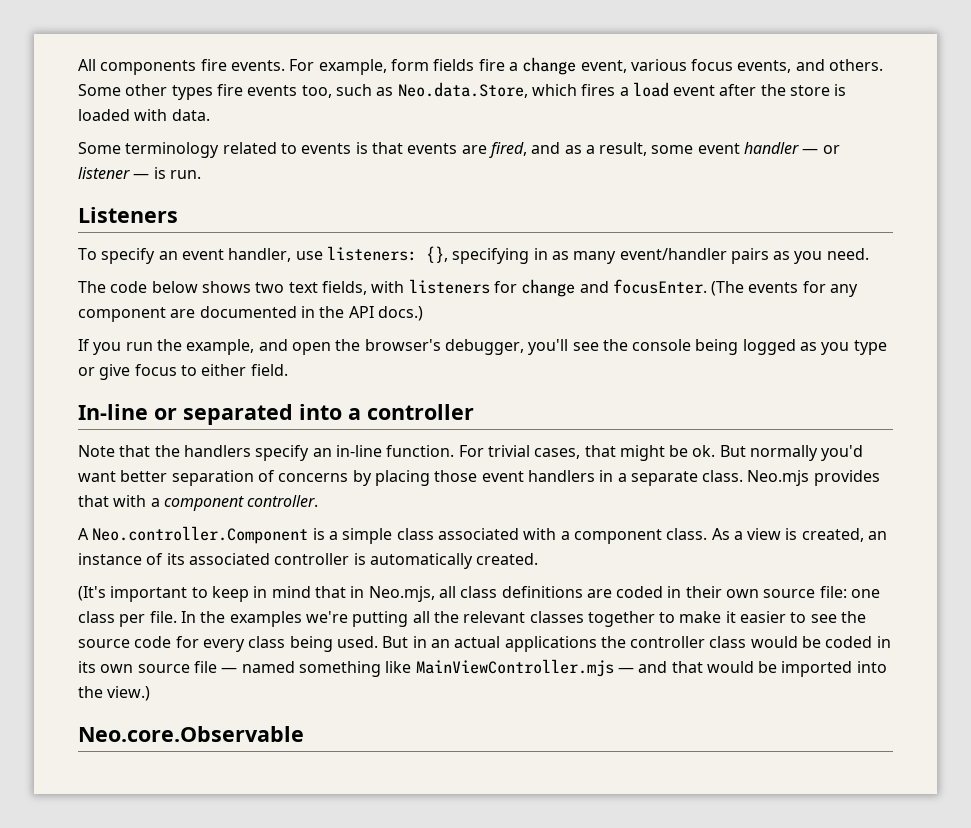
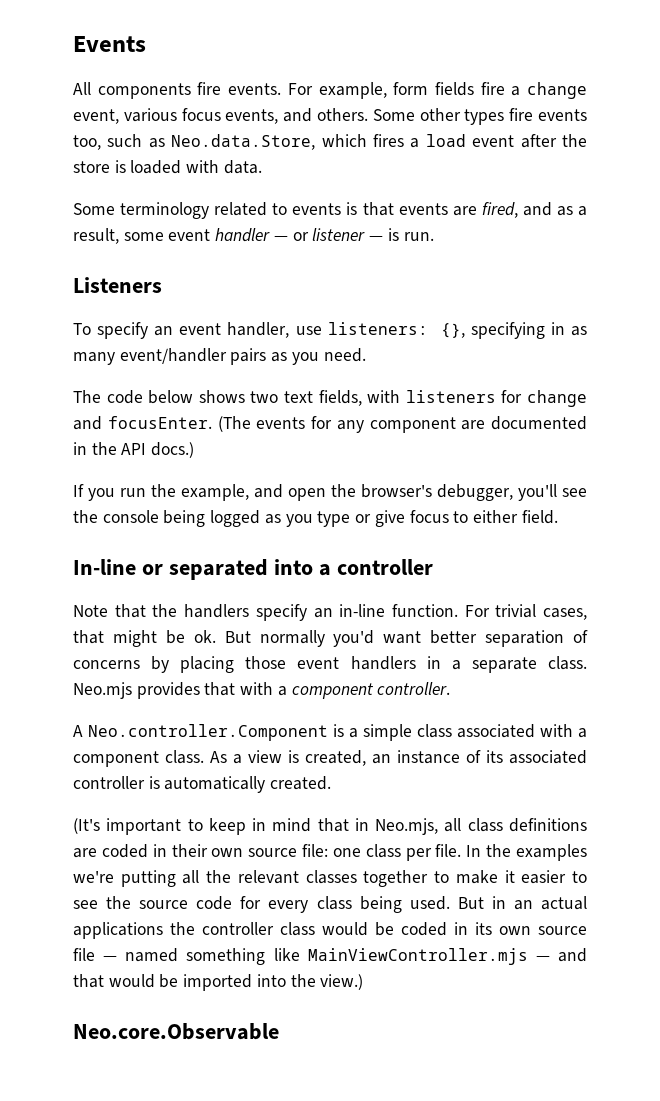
+ Events

